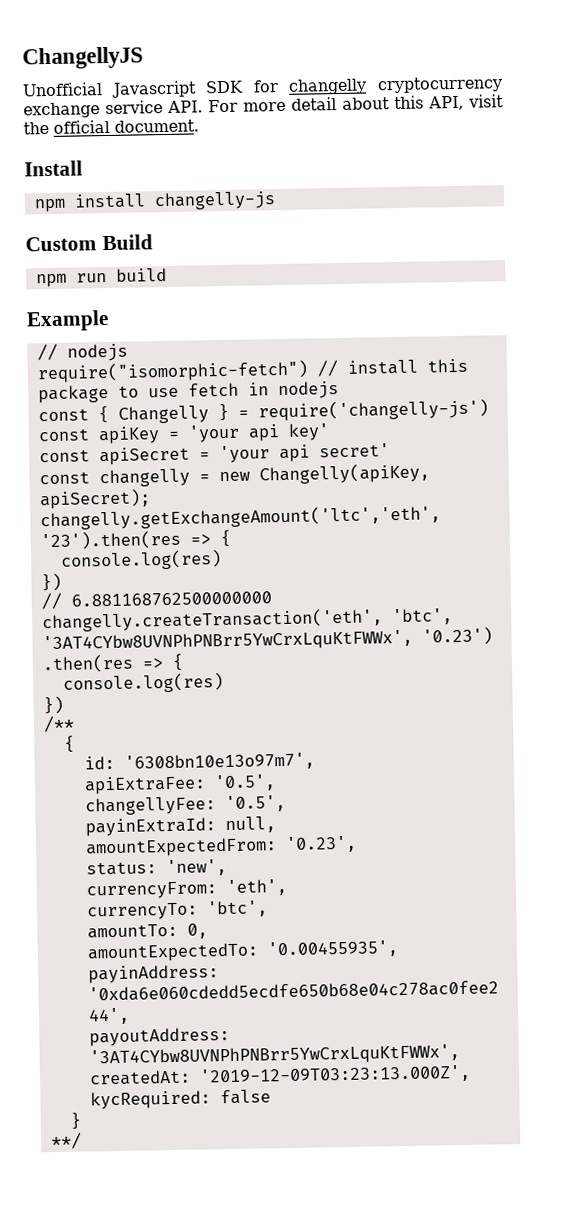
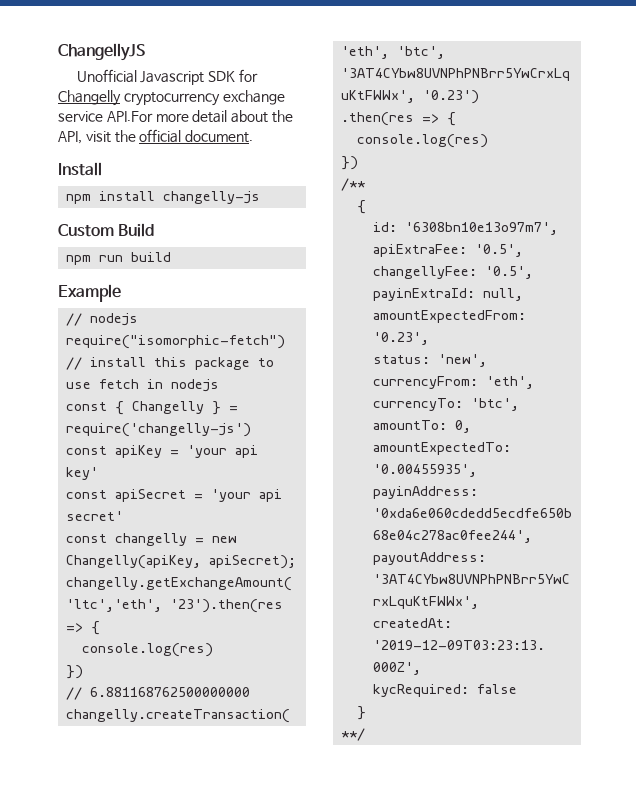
- Unofficial Javascript SDK for changelly cryptocurrency exchange service API. For more detail about this API, visit the official document.
+ Unofficial Javascript SDK for Changelly cryptocurrency exchange service API.For more detail about the API, visit the official document.

